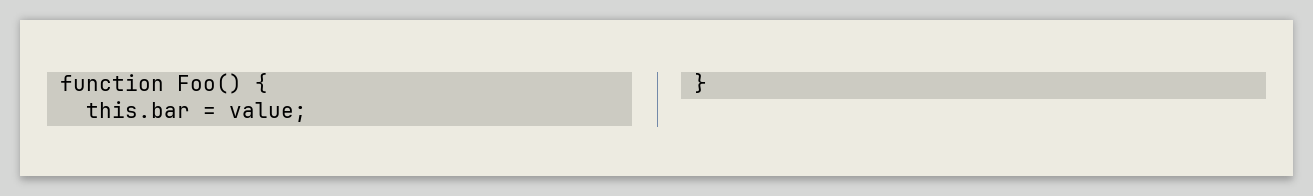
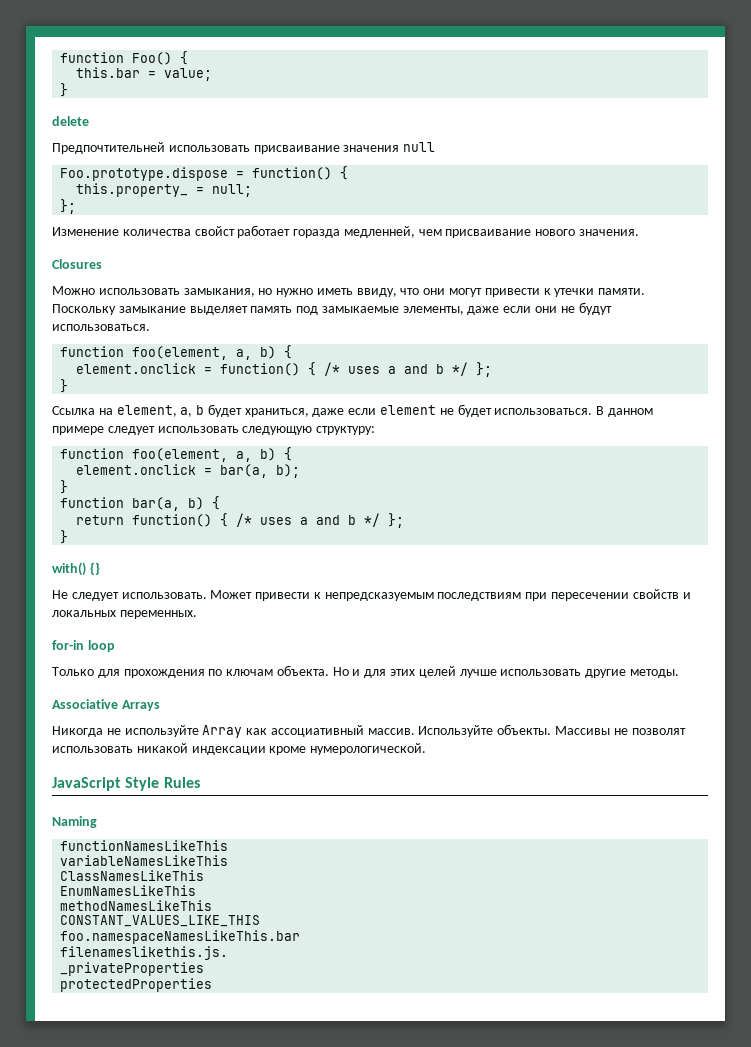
+ delete
+ Предпочтительней использовать присваивание значения null
+ Foo.prototype.dispose = function() {
+ this.property_ = null;
+ };
+ Изменение количества свойст работает горазда медленней, чем присваивание нового значения.
+ Closures
+ Можно использовать замыкания, но нужно иметь ввиду, что они могут привести к утечки памяти. Поскольку замыкание выделяет память под замыкаемые элементы, даже если они не будут использоваться.
+ function foo(element, a, b) {
+ element.onclick = function() { /* uses a and b */ };
+ }
+ Ссылка на element, a, b будет храниться, даже если element не будет использоваться. В данном примере следует использовать следующую структуру:
+ function foo(element, a, b) {
+ element.onclick = bar(a, b);
+ }
+ function bar(a, b) {
+ return function() { /* uses a and b */ };
+ }
+ with() {}
+ Не следует использовать. Может привести к непредсказуемым последствиям при пересечении свойств и локальных переменных.
+ for-in loop
+ Только для прохождения по ключам объекта. Но и для этих целей лучше использовать другие методы.
+ Associative Arrays
+ Никогда не используйте Array как ассоциативный массив. Используйте объекты. Массивы не позволят использовать никакой индексации кроме нумерологической.
+ JavaScript Style Rules
+ Naming
+ functionNamesLikeThis
+ variableNamesLikeThis
+ ClassNamesLikeThis
+ EnumNamesLikeThis
+ methodNamesLikeThis
+ CONSTANT_VALUES_LIKE_THIS
+ foo.namespaceNamesLikeThis.bar
+ filenameslikethis.js.
+ _privateProperties
+ protectedProperties

